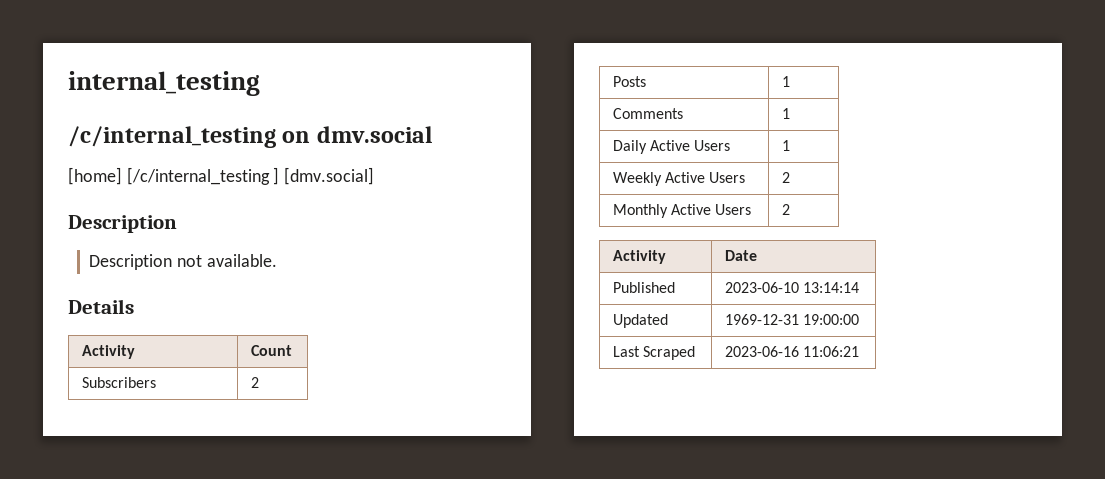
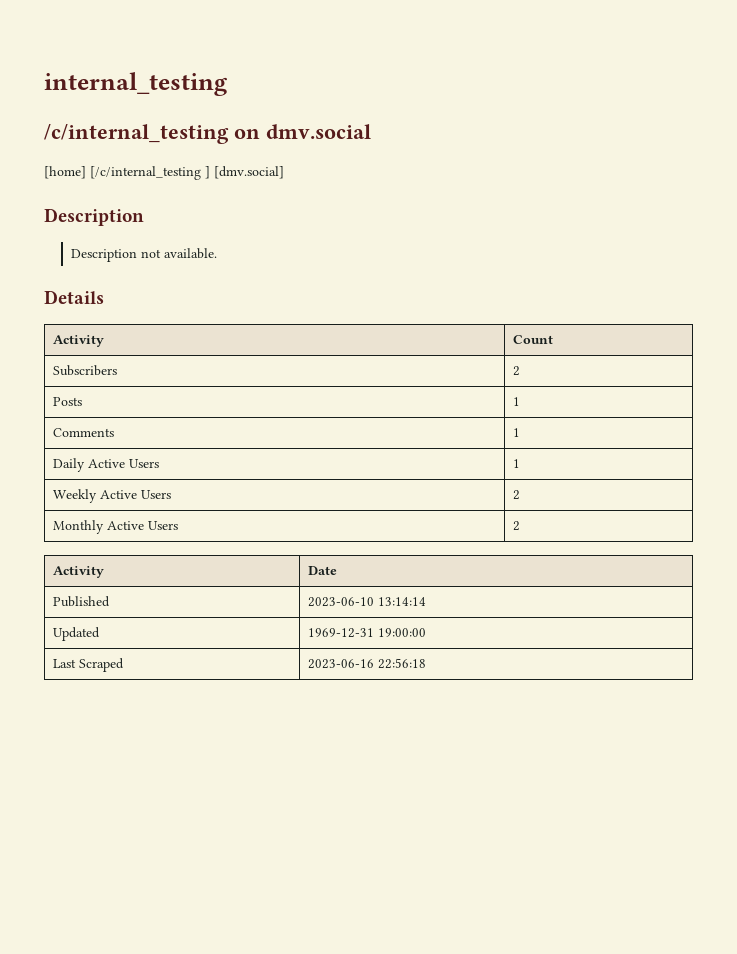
- Last Scraped | 2023-06-16 11:06:21
+ Last Scraped | 2023-06-16 22:56:18

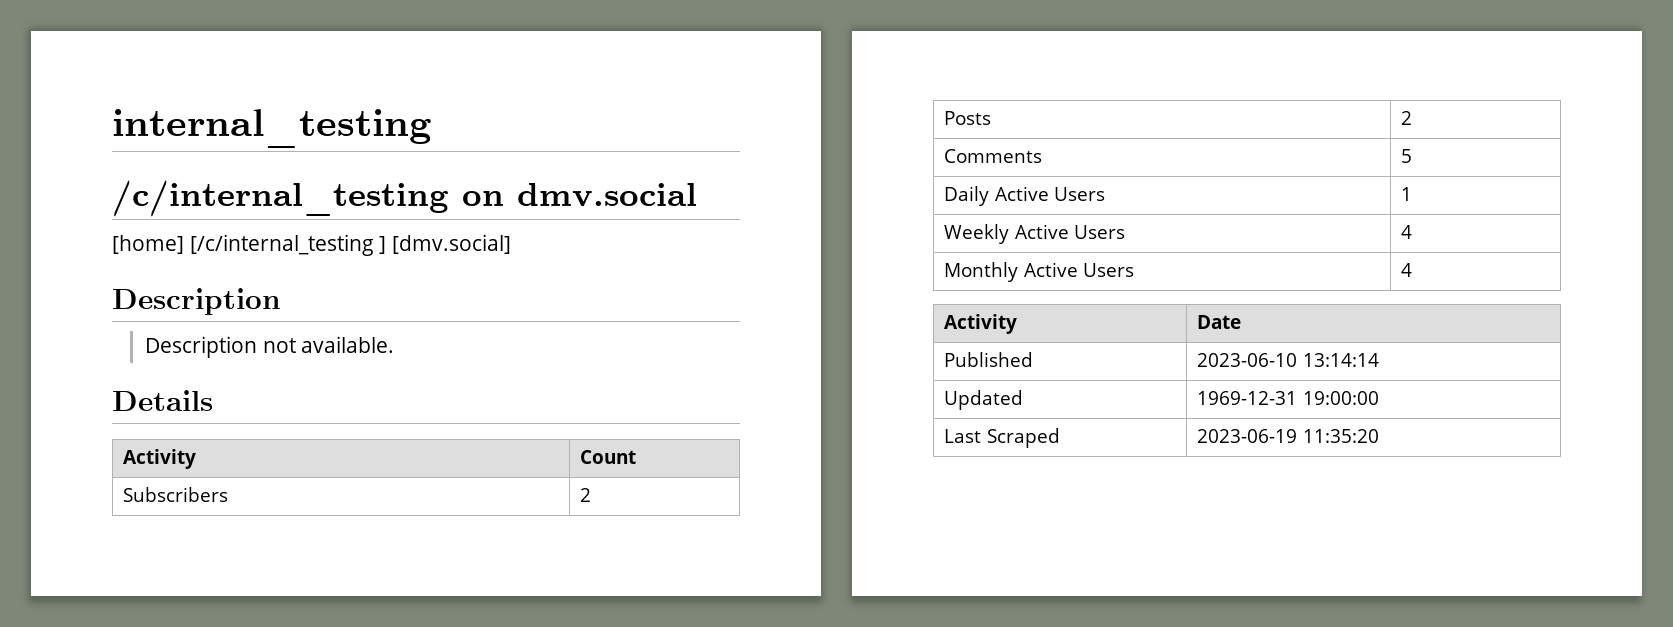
- Posts | 1
+ Posts | 2
- Comments | 1
+ Comments | 5
- Weekly Active Users | 2
+ Weekly Active Users | 4
- Monthly Active Users | 2
+ Monthly Active Users | 4
- Last Scraped | 2023-06-16 22:56:18
+ Last Scraped | 2023-06-19 11:35:20

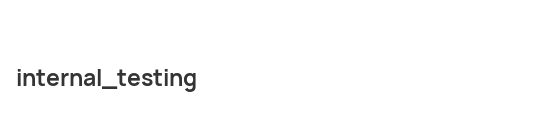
- /c/internal_testing on dmv.social
- [home] [/c/internal_testing ] [dmv.social]
- Description
- Description not available.
- Details
- Activity | Count
- Subscribers | 2
- Posts | 2
- Comments | 5
- Daily Active Users | 1
- Weekly Active Users | 4
- Monthly Active Users | 4
- Activity | Date
- Published | 2023-06-10 13:14:14
- Updated | 1969-12-31 19:00:00
- Last Scraped | 2023-06-19 11:35:20

